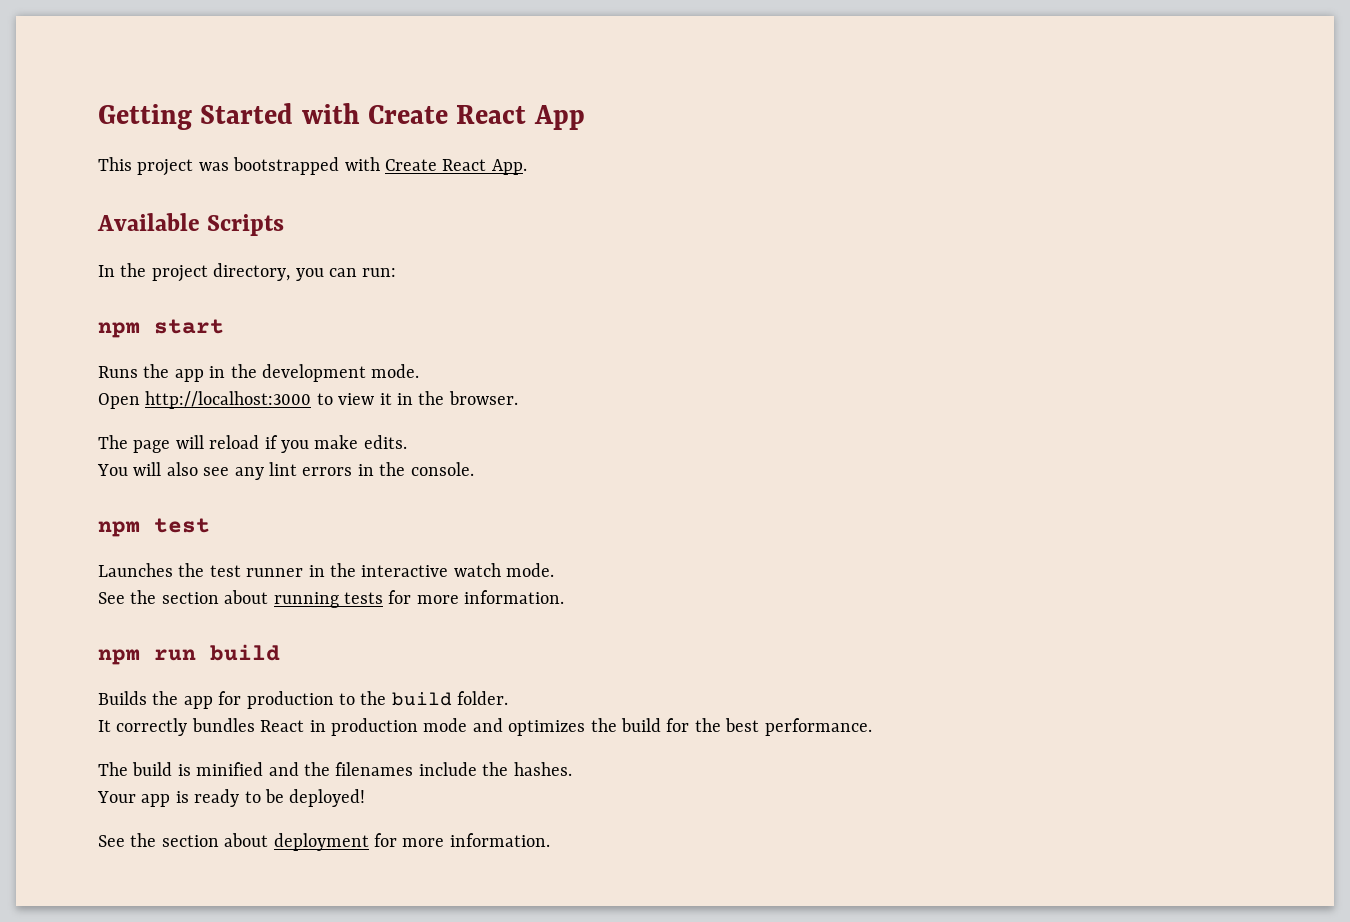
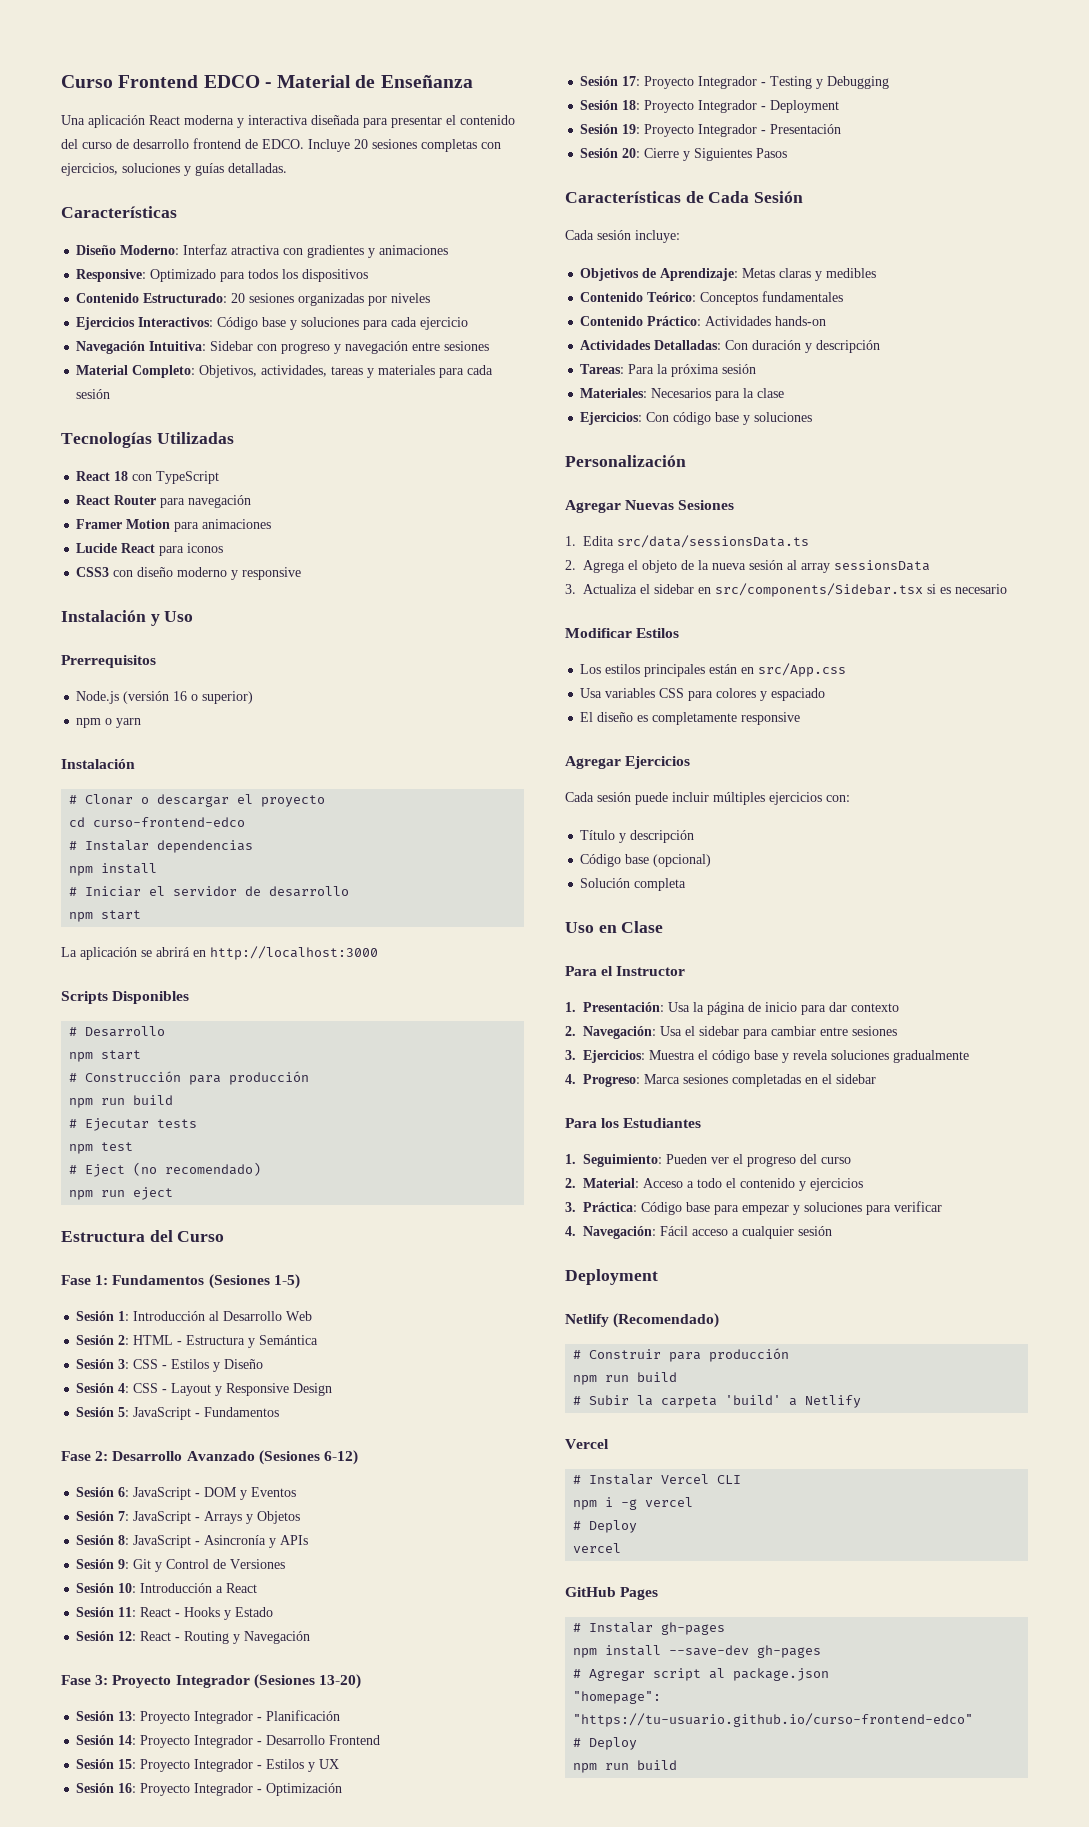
- Getting Started with Create React App
- This project was bootstrapped with Create React App.
- Available Scripts
- In the project directory, you can run:
+ Curso Frontend EDCO - Material de Enseñanza
+ Una aplicación React moderna y interactiva diseñada para presentar el contenido del curso de desarrollo frontend de EDCO. Incluye 20 sesiones completas con ejercicios, soluciones y guías detalladas.
+ Características
+ Diseño Moderno: Interfaz atractiva con gradientes y animaciones
+ Responsive: Optimizado para todos los dispositivos
+ Contenido Estructurado: 20 sesiones organizadas por niveles
+ Ejercicios Interactivos: Código base y soluciones para cada ejercicio
+ Navegación Intuitiva: Sidebar con progreso y navegación entre sesiones
+ Material Completo: Objetivos, actividades, tareas y materiales para cada sesión
+ Tecnologías Utilizadas
+ React 18 con TypeScript
+ React Router para navegación
+ Framer Motion para animaciones
+ Lucide React para iconos
+ CSS3 con diseño moderno y responsive
+ Instalación y Uso
+ Prerrequisitos
+ Node.js (versión 16 o superior)
+ npm o yarn
+ Instalación
+ # Clonar o descargar el proyecto
+ cd curso-frontend-edco
+ # Instalar dependencias
+ npm install
+ # Iniciar el servidor de desarrollo
  npm start
- Runs the app in the development mode.
- Open http://localhost:3000 to view it in the browser.
- The page will reload if you make edits.
- You will also see any lint errors in the console.
+ La aplicación se abrirá en http://localhost:3000
+ Scripts Disponibles
+ # Desarrollo
+ npm start
+ # Construcción para producción
+ npm run build
+ # Ejecutar tests
  npm test
- Launches the test runner in the interactive watch mode.
- See the section about running tests for more information.
+ # Eject (no recomendado)
+ npm run eject
+ Estructura del Curso
+ Fase 1: Fundamentos (Sesiones 1-5)
+ Sesión 1: Introducción al Desarrollo Web
+ Sesión 2: HTML - Estructura y Semántica
+ Sesión 3: CSS - Estilos y Diseño
+ Sesión 4: CSS - Layout y Responsive Design
+ Sesión 5: JavaScript - Fundamentos
+ Fase 2: Desarrollo Avanzado (Sesiones 6-12)
+ Sesión 6: JavaScript - DOM y Eventos
+ Sesión 7: JavaScript - Arrays y Objetos
+ Sesión 8: JavaScript - Asincronía y APIs
+ Sesión 9: Git y Control de Versiones
+ Sesión 10: Introducción a React
+ Sesión 11: React - Hooks y Estado
+ Sesión 12: React - Routing y Navegación
+ Fase 3: Proyecto Integrador (Sesiones 13-20)
+ Sesión 13: Proyecto Integrador - Planificación
+ Sesión 14: Proyecto Integrador - Desarrollo Frontend
+ Sesión 15: Proyecto Integrador - Estilos y UX
+ Sesión 16: Proyecto Integrador - Optimización
+ Sesión 17: Proyecto Integrador - Testing y Debugging
+ Sesión 18: Proyecto Integrador - Deployment
+ Sesión 19: Proyecto Integrador - Presentación
+ Sesión 20: Cierre y Siguientes Pasos
+ Características de Cada Sesión
+ Cada sesión incluye:
+ Objetivos de Aprendizaje: Metas claras y medibles
+ Contenido Teórico: Conceptos fundamentales
+ Contenido Práctico: Actividades hands-on
+ Actividades Detalladas: Con duración y descripción
+ Tareas: Para la próxima sesión
+ Materiales: Necesarios para la clase
+ Ejercicios: Con código base y soluciones
+ Personalización
+ Agregar Nuevas Sesiones
+ 1. Edita src/data/sessionsData.ts
+ 2. Agrega el objeto de la nueva sesión al array sessionsData
+ 3. Actualiza el sidebar en src/components/Sidebar.tsx si es necesario
+ Modificar Estilos
+ Los estilos principales están en src/App.css
+ Usa variables CSS para colores y espaciado
+ El diseño es completamente responsive
+ Agregar Ejercicios
+ Cada sesión puede incluir múltiples ejercicios con:
+ Título y descripción
+ Código base (opcional)
+ Solución completa
+ Uso en Clase
+ Para el Instructor
+ 1. Presentación: Usa la página de inicio para dar contexto
+ 2. Navegación: Usa el sidebar para cambiar entre sesiones
+ 3. Ejercicios: Muestra el código base y revela soluciones gradualmente
+ 4. Progreso: Marca sesiones completadas en el sidebar
+ Para los Estudiantes
+ 1. Seguimiento: Pueden ver el progreso del curso
+ 2. Material: Acceso a todo el contenido y ejercicios
+ 3. Práctica: Código base para empezar y soluciones para verificar
+ 4. Navegación: Fácil acceso a cualquier sesión
+ Deployment
+ Netlify (Recomendado)
+ # Construir para producción
  npm run build
- Builds the app for production to the build folder.
- It correctly bundles React in production mode and optimizes the build for the best performance.
- The build is minified and the filenames include the hashes.
- Your app is ready to be deployed!
- See the section about deployment for more information.
+ # Subir la carpeta 'build' a Netlify
+ Vercel
+ # Instalar Vercel CLI
+ npm i -g vercel
+ # Deploy
+ vercel
+ GitHub Pages
+ # Instalar gh-pages
+ npm install --save-dev gh-pages
+ # Agregar script al package.json
+ "homepage": "https://tu-usuario.github.io/curso-frontend-edco"
+ # Deploy
+ npm run build

